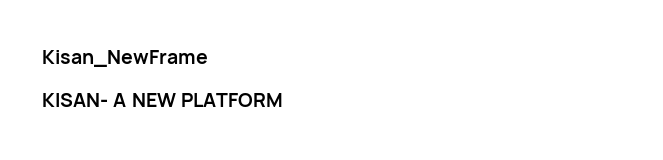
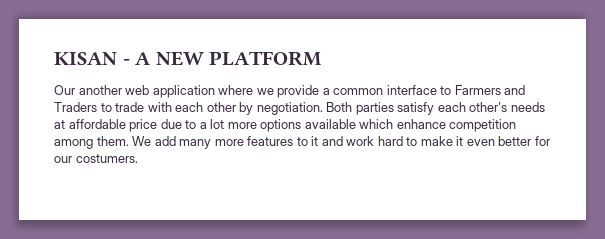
- Kisan_NewFrame
- KISAN- A NEW PLATFORM
+ KISAN - A NEW PLATFORM
+ Our another web application where we provide a common interface to Farmers and Traders to trade with each other by negotiation. Both parties satisfy each other's needs at affordable price due to a lot more options available which enhance competition among them. We add many more features to it and work hard to make it even better for our costumers.

